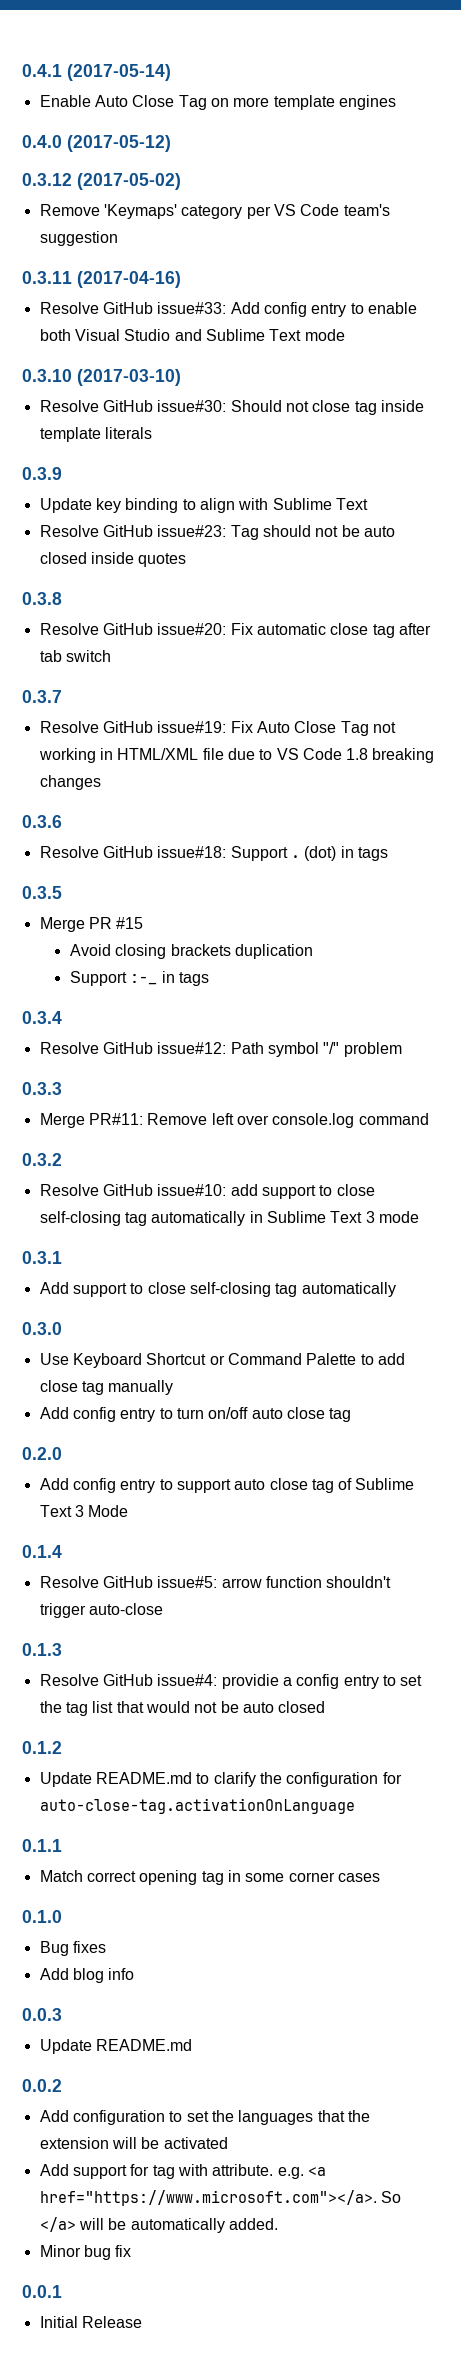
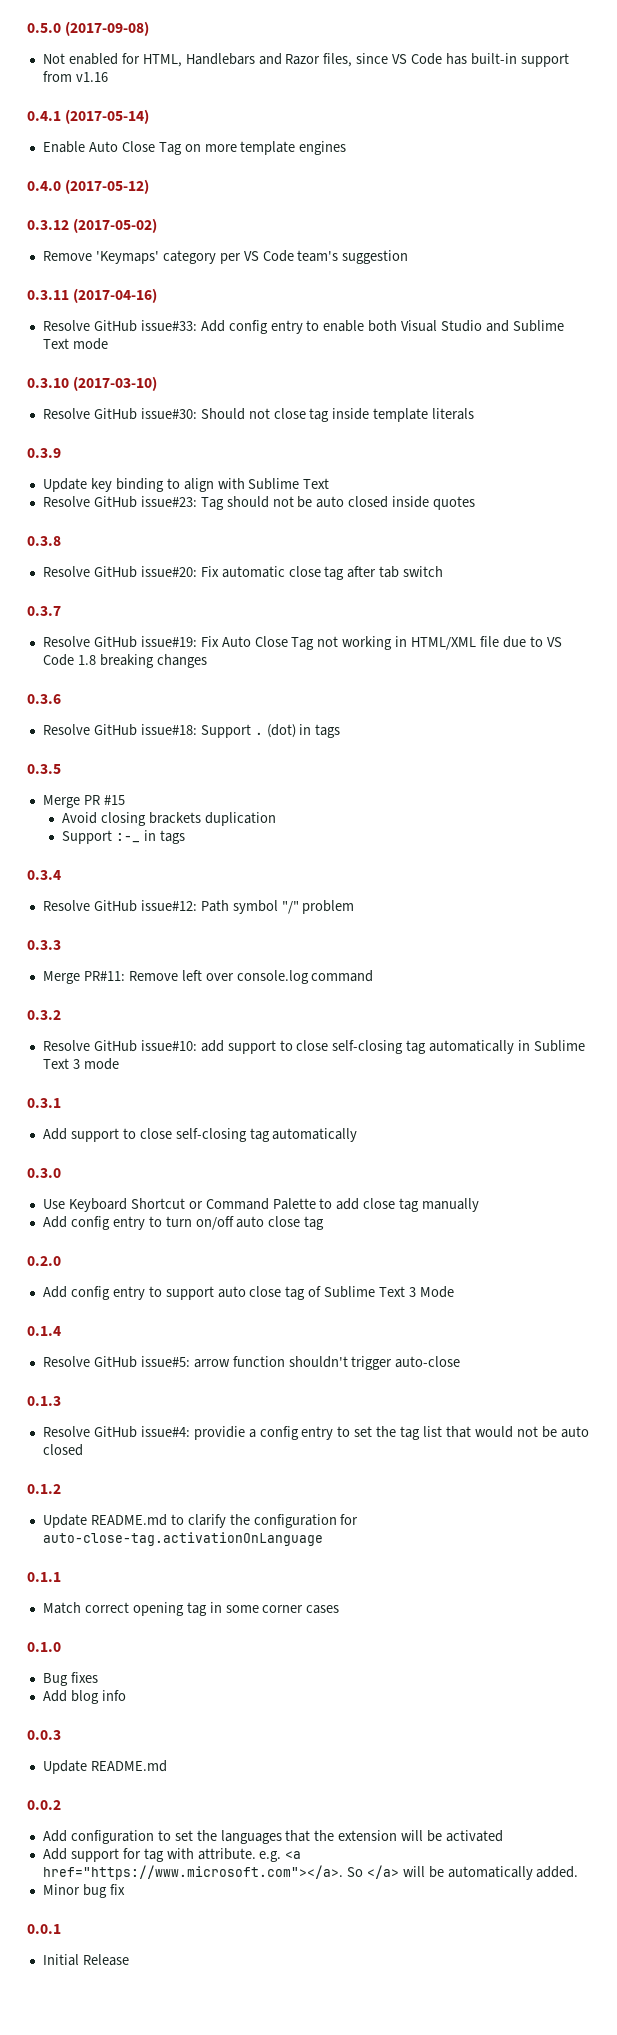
+ 0.5.0 (2017-09-08)
+ Not enabled for HTML, Handlebars and Razor files, since VS Code has built-in support from v1.16

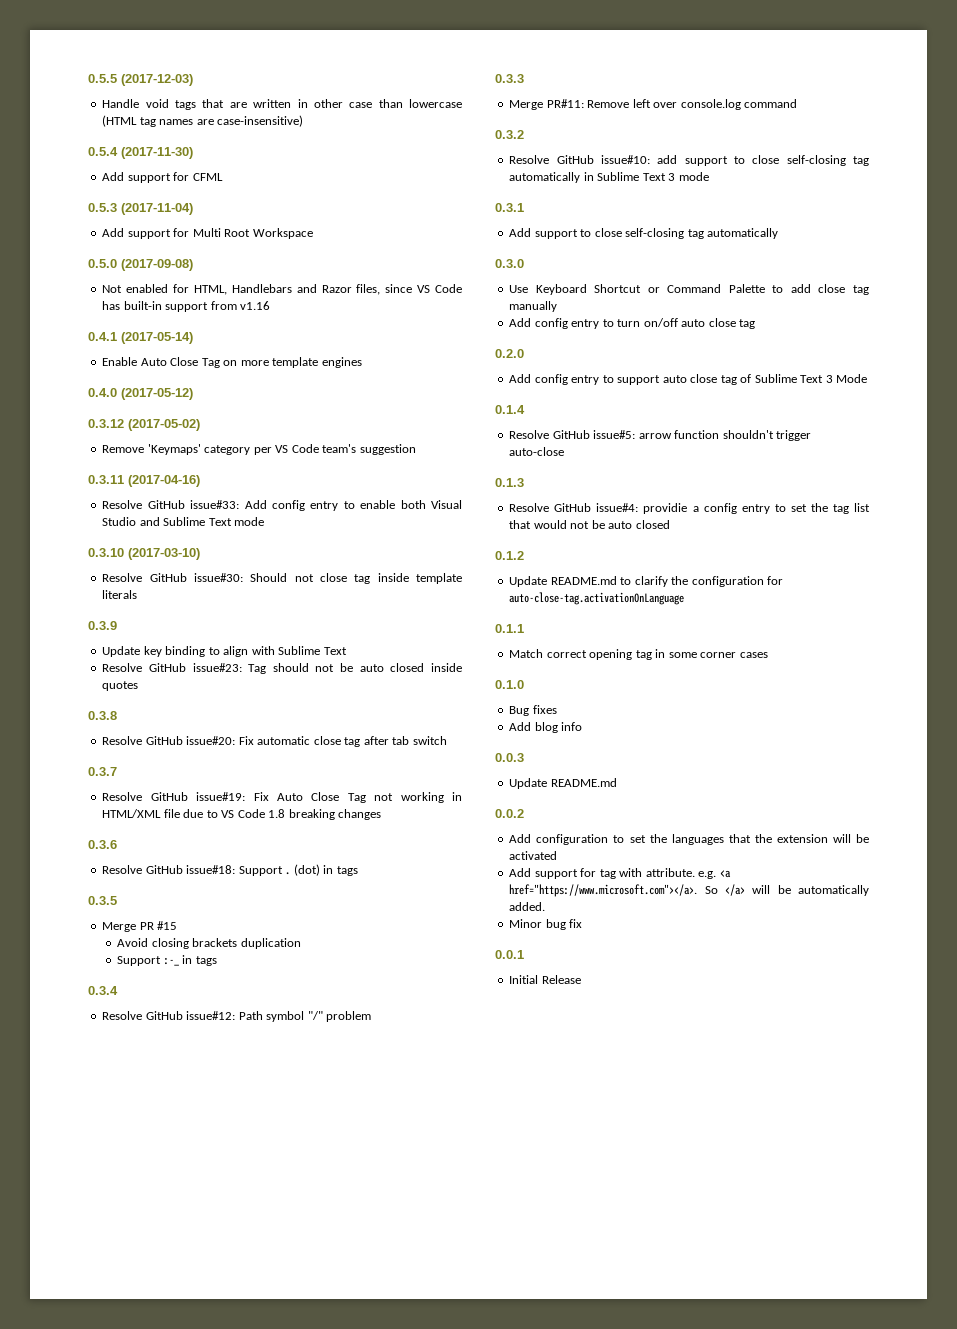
+ 0.5.5 (2017-12-03)
+ Handle void tags that are written in other case than lowercase (HTML tag names are case-insensitive)
+ 0.5.4 (2017-11-30)
+ Add support for CFML
+ 0.5.3 (2017-11-04)
+ Add support for Multi Root Workspace

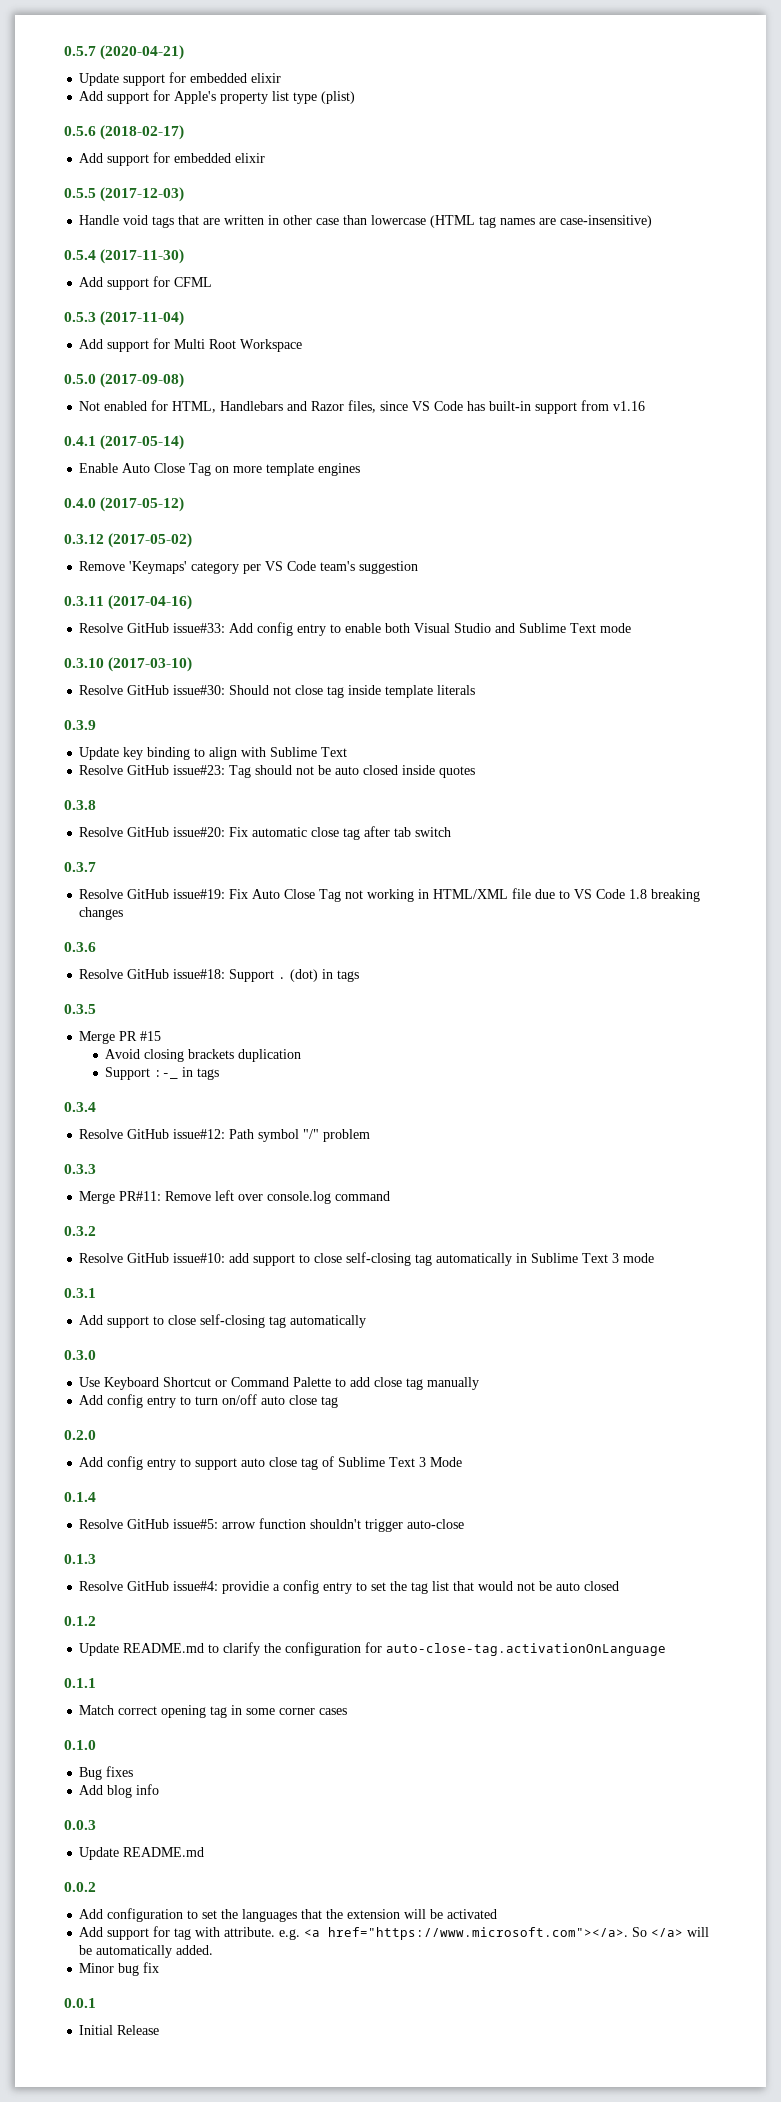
+ 0.5.7 (2020-04-21)
+ Update support for embedded elixir
+ Add support for Apple's property list type (plist)
+ 0.5.6 (2018-02-17)
+ Add support for embedded elixir

